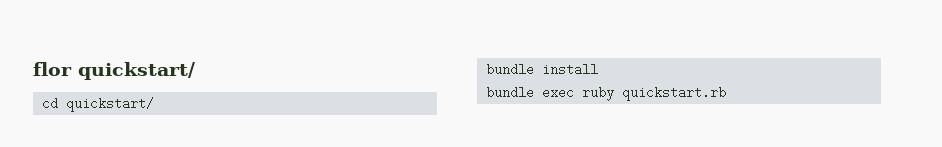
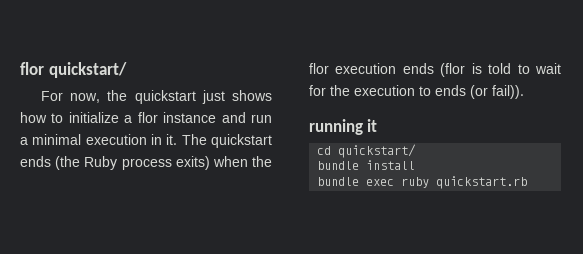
+ For now, the quickstart just shows how to initialize a flor instance and run a minimal execution in it. The quickstart ends (the Ruby process exits) when the flor execution ends (flor is told to wait for the execution to ends (or fail)).
+ running it

